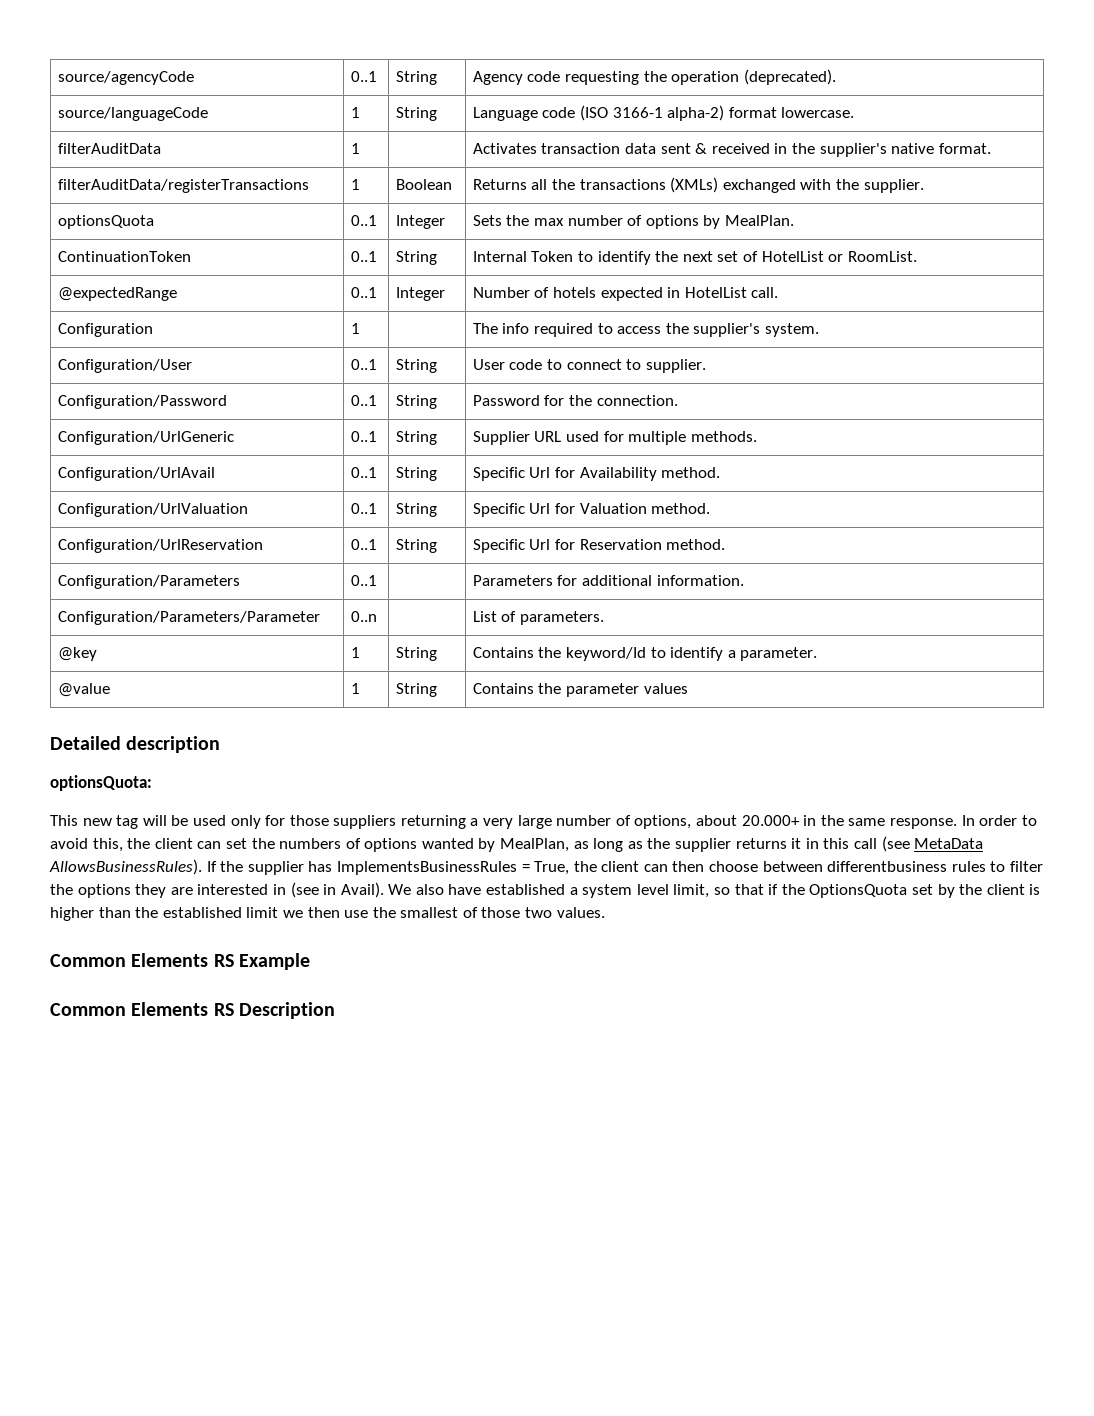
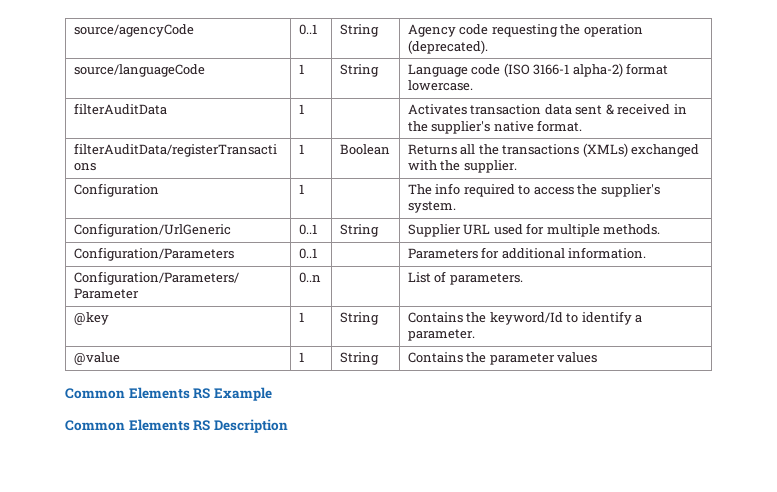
- optionsQuota | 0..1 | Integer | Sets the max number of options by MealPlan.
- ContinuationToken | 0..1 | String | Internal Token to identify the next set of HotelList or RoomList.
- @expectedRange | 0..1 | Integer | Number of hotels expected in HotelList call.
- Configuration/User | 0..1 | String | User code to connect to supplier.
- Configuration/Password | 0..1 | String | Password for the connection.
- Configuration/UrlAvail | 0..1 | String | Specific Url for Availability method.
- Configuration/UrlValuation | 0..1 | String | Specific Url for Valuation method.
- Configuration/UrlReservation | 0..1 | String | Specific Url for Reservation method.
- Detailed description
- optionsQuota:
- This new tag will be used only for those suppliers returning a very large number of options, about 20.000+ in the same response. In order to avoid this, the client can set the numbers of options wanted by MealPlan, as long as the supplier returns it in this call (see MetaData AllowsBusinessRules). If the supplier has ImplementsBusinessRules = True, the client can then choose between differentbusiness rules to filter the options they are interested in (see in Avail). We also have established a system level limit, so that if the OptionsQuota set by the client is higher than the established limit we then use the smallest of those two values.

